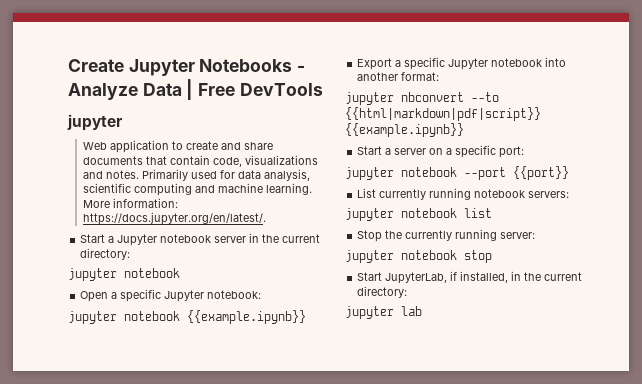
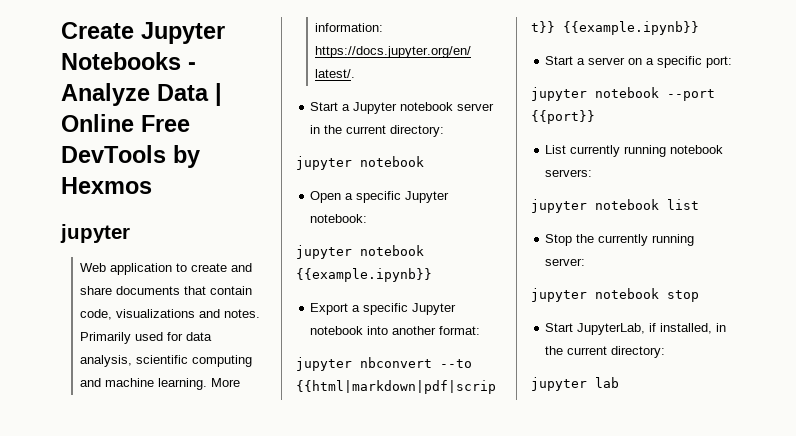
- Create Jupyter Notebooks - Analyze Data | Free DevTools
+ Create Jupyter Notebooks - Analyze Data | Online Free DevTools by Hexmos

